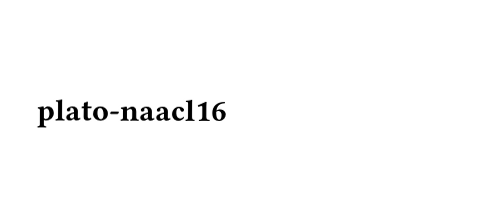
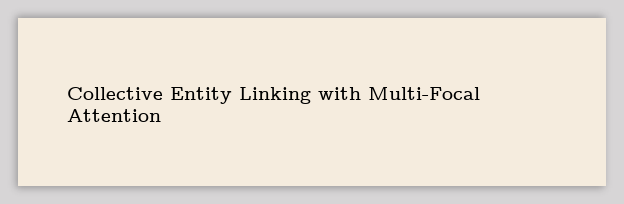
- plato-naacl16
+ Collective Entity Linking with Multi-Focal Attention

